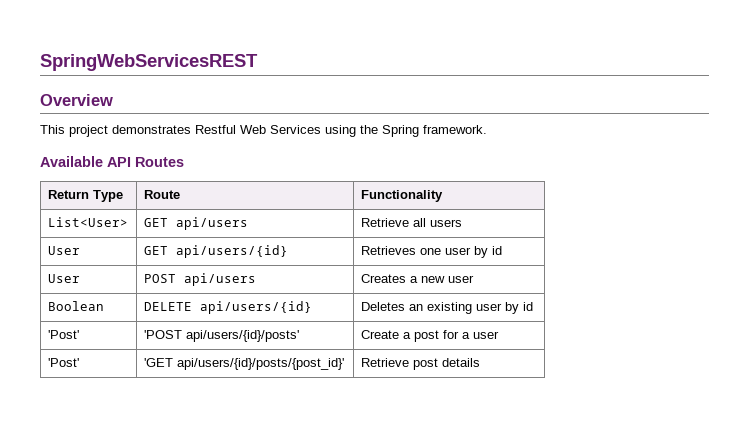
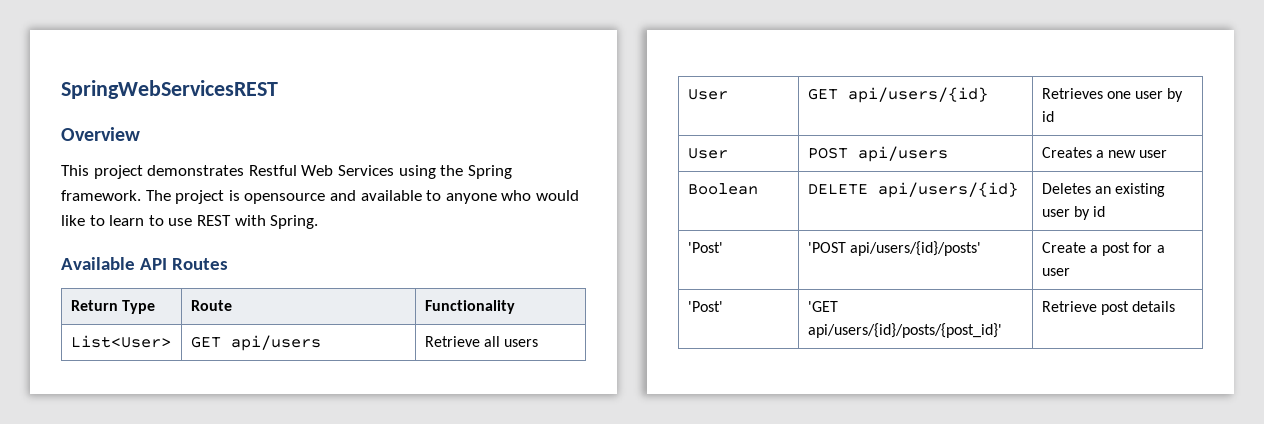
+ The project is opensource and available to anyone who would like to learn to use REST with Spring.

